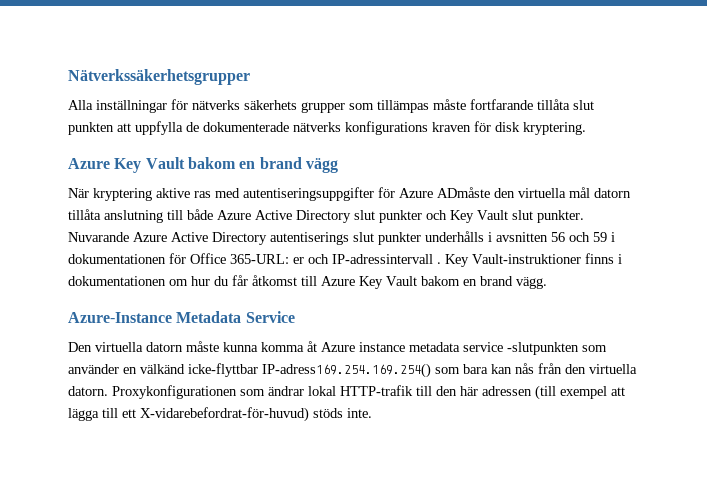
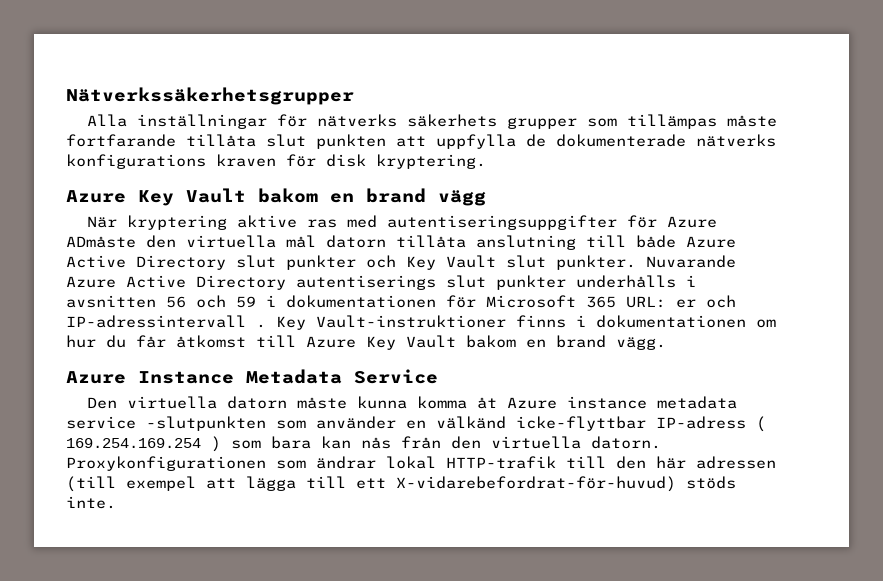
- Nuvarande Azure Active Directory autentiserings slut punkter underhålls i avsnitten 56 och 59 i dokumentationen för Office 365-URL: er och IP-adressintervall .
+ Nuvarande Azure Active Directory autentiserings slut punkter underhålls i avsnitten 56 och 59 i dokumentationen för Microsoft 365 URL: er och IP-adressintervall .
- Azure-Instance Metadata Service
+ Azure Instance Metadata Service
- Den virtuella datorn måste kunna komma åt Azure instance metadata service -slutpunkten som använder en välkänd icke-flyttbar IP-adress169.254.169.254() som bara kan nås från den virtuella datorn.
+ Den virtuella datorn måste kunna komma åt Azure instance metadata service -slutpunkten som använder en välkänd icke-flyttbar IP-adress ( 169.254.169.254 ) som bara kan nås från den virtuella datorn.

